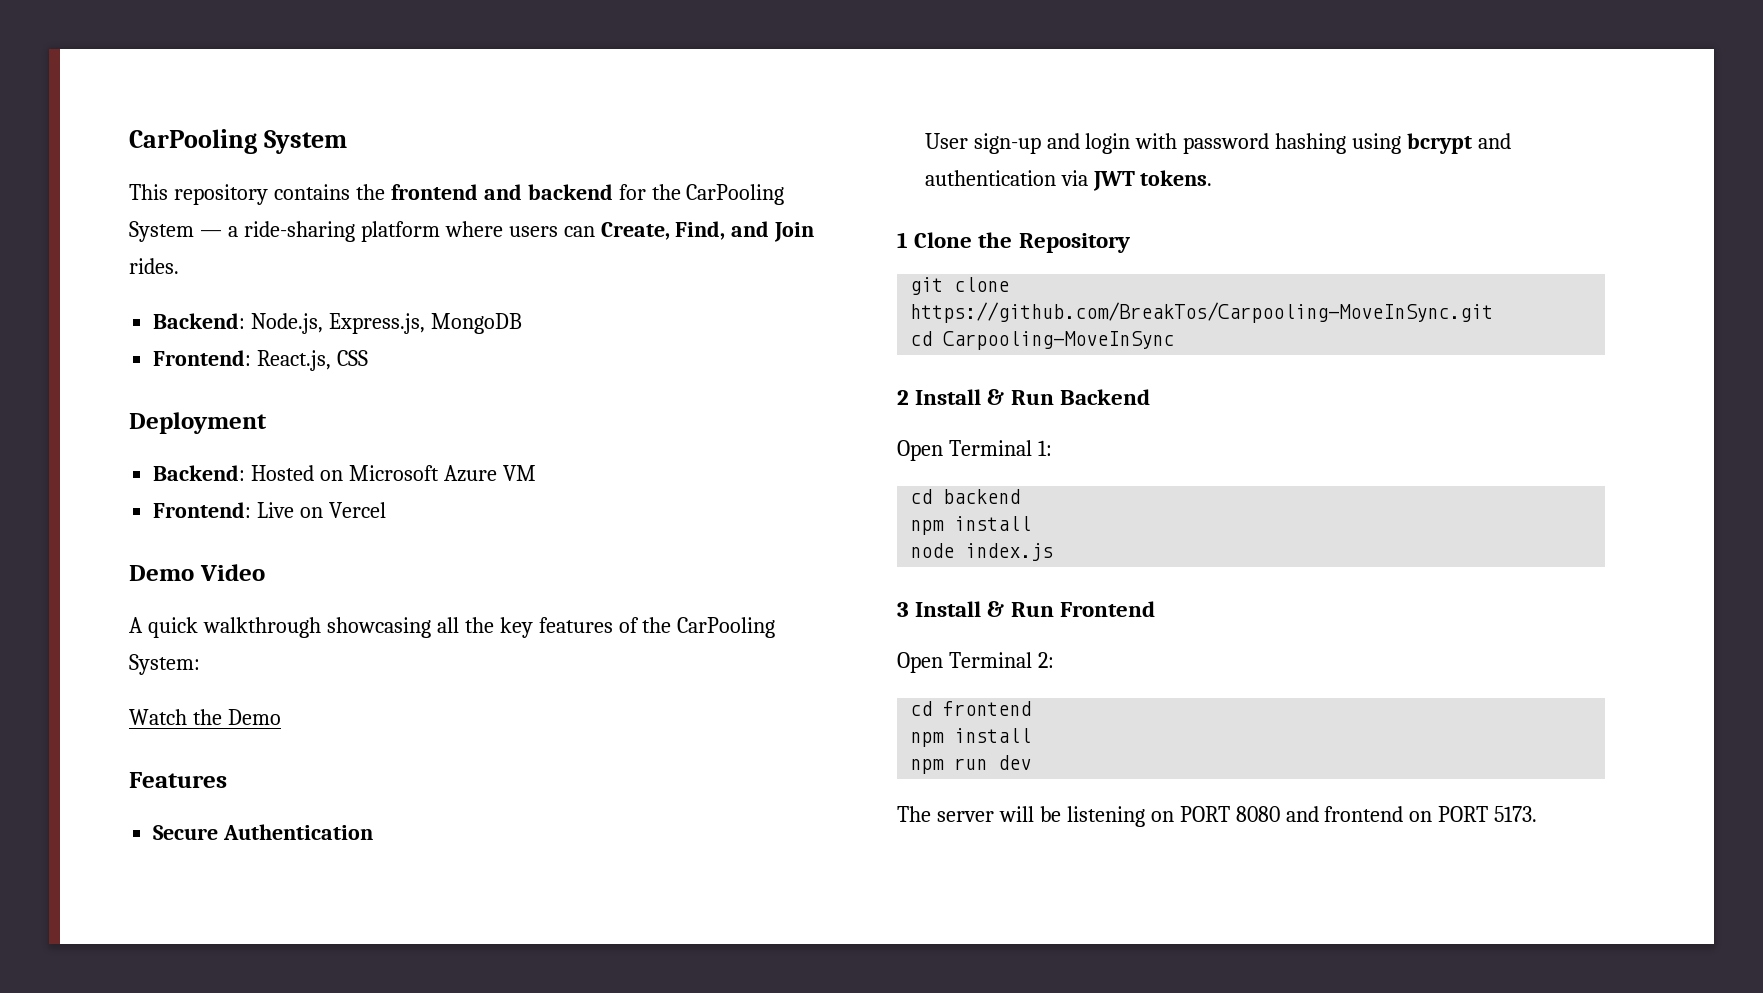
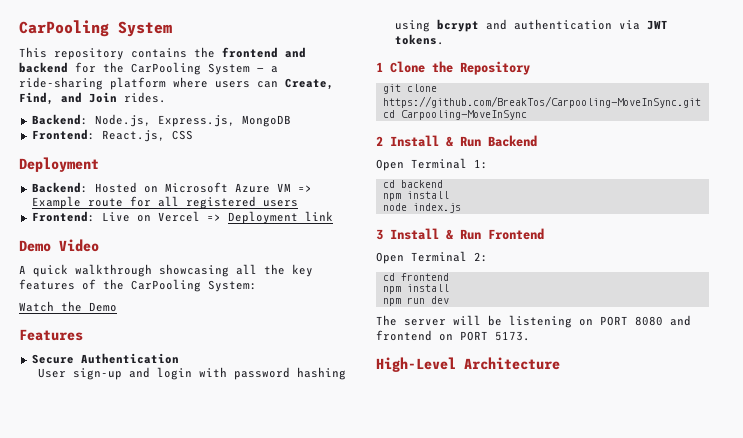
- Backend: Hosted on Microsoft Azure VM
+ Backend: Hosted on Microsoft Azure VM => Example route for all registered users
- Frontend: Live on Vercel
+ Frontend: Live on Vercel => Deployment link
+ High-Level Architecture

